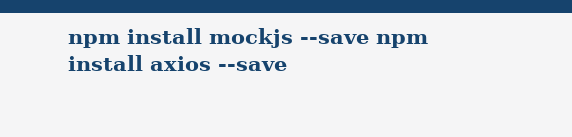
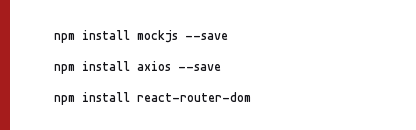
- npm install mockjs --save npm install axios --save
+ npm install mockjs --save
+ npm install axios --save
+ npm install react-router-dom

